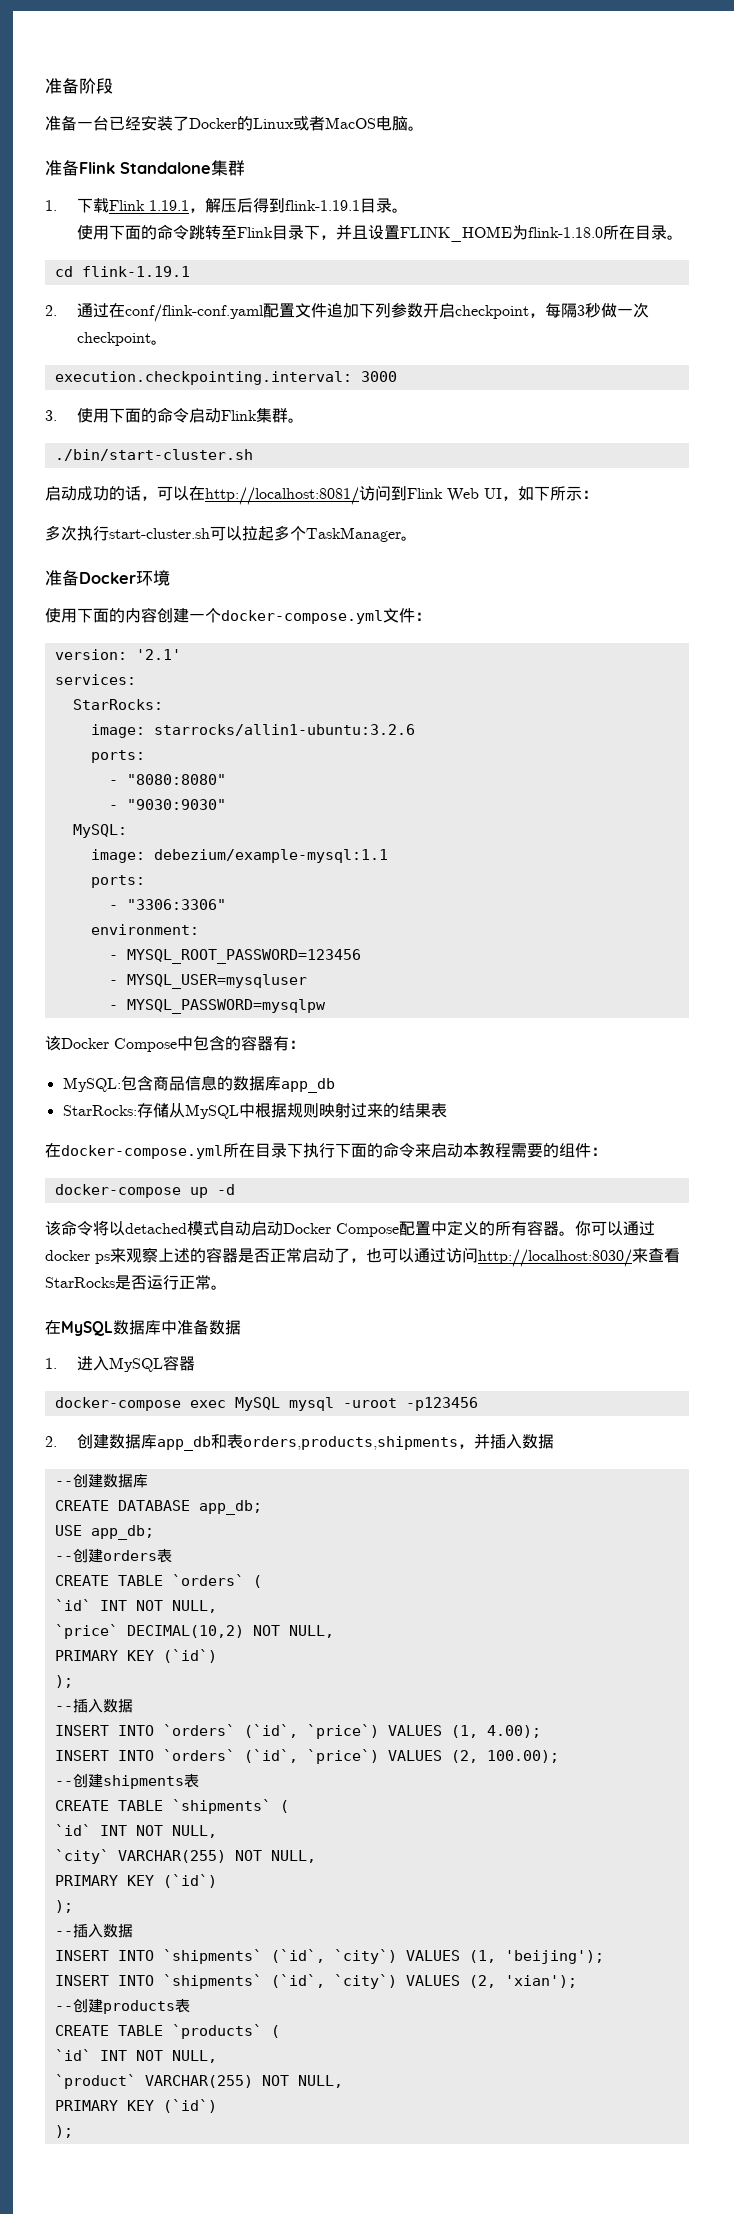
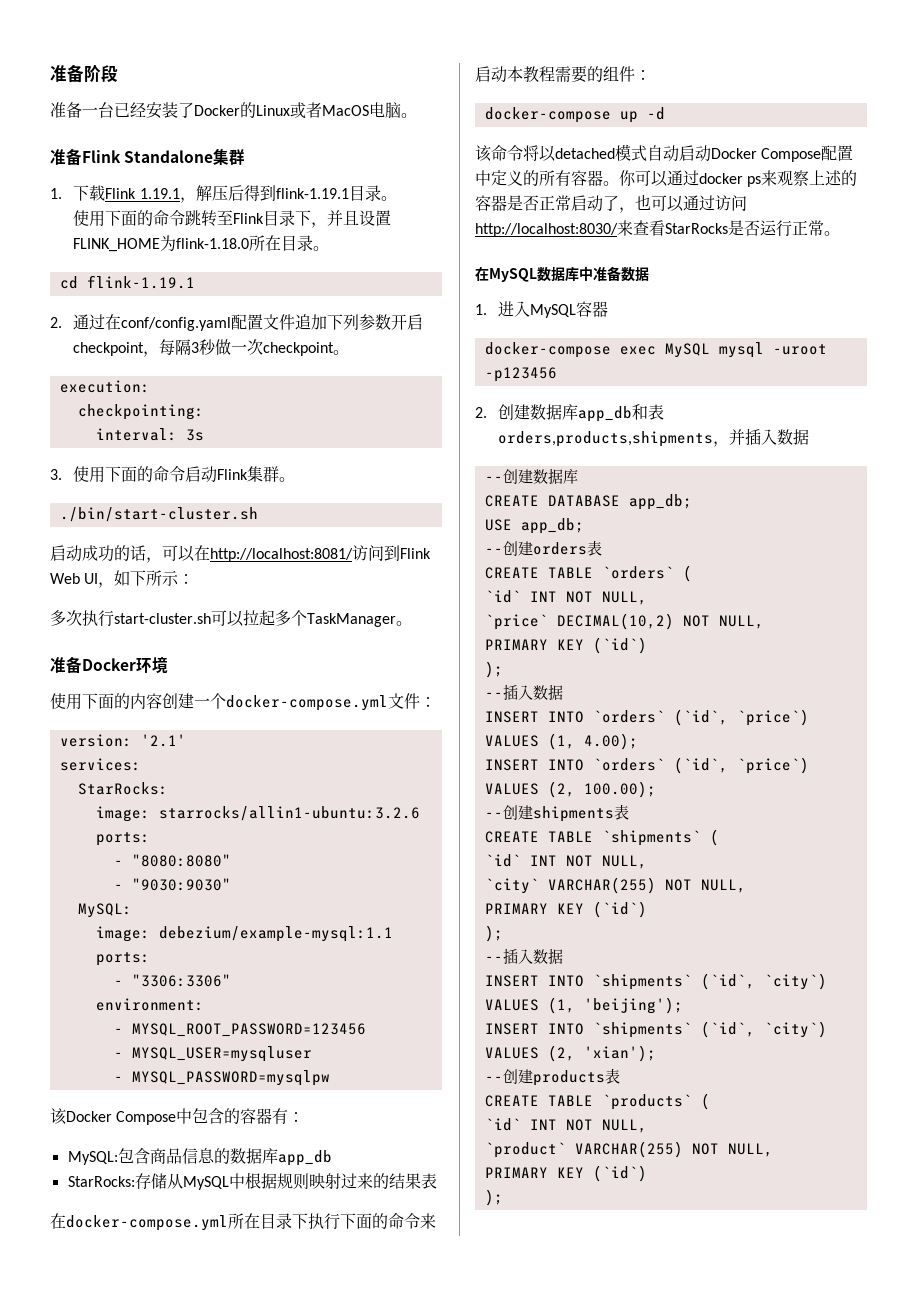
- 2.通过在conf/flink-conf.yaml配置文件追加下列参数开启checkpoint，每隔3秒做一次checkpoint。
+ 2.通过在conf/config.yaml配置文件追加下列参数开启checkpoint，每隔3秒做一次checkpoint。
- execution.checkpointing.interval: 3000
+ execution:
+ checkpointing:
+ interval: 3s

